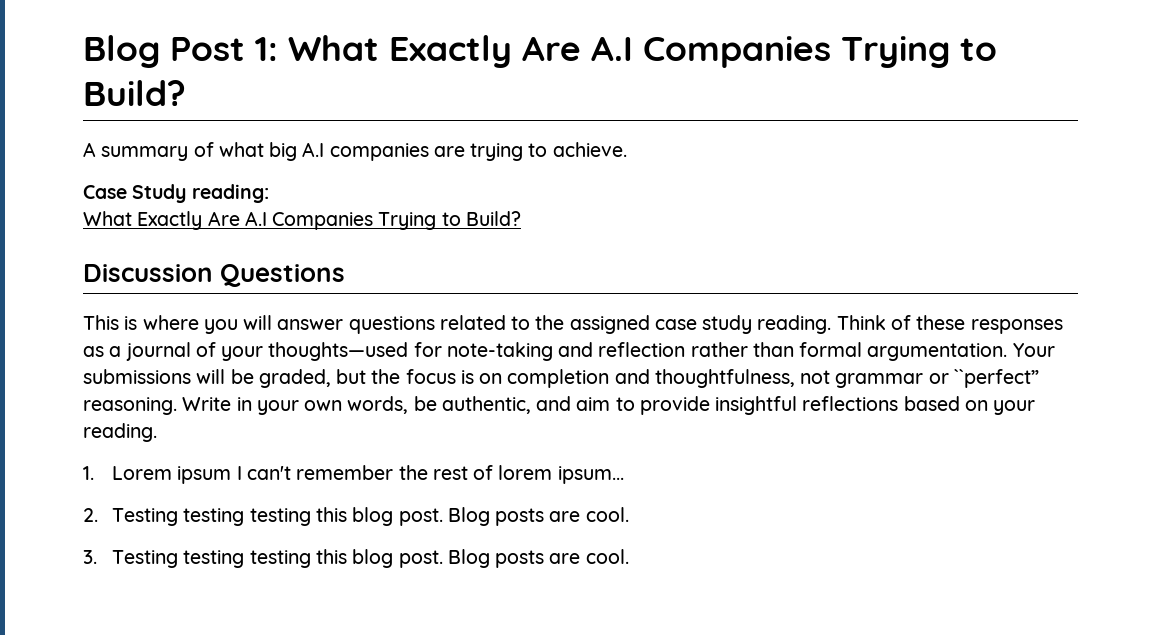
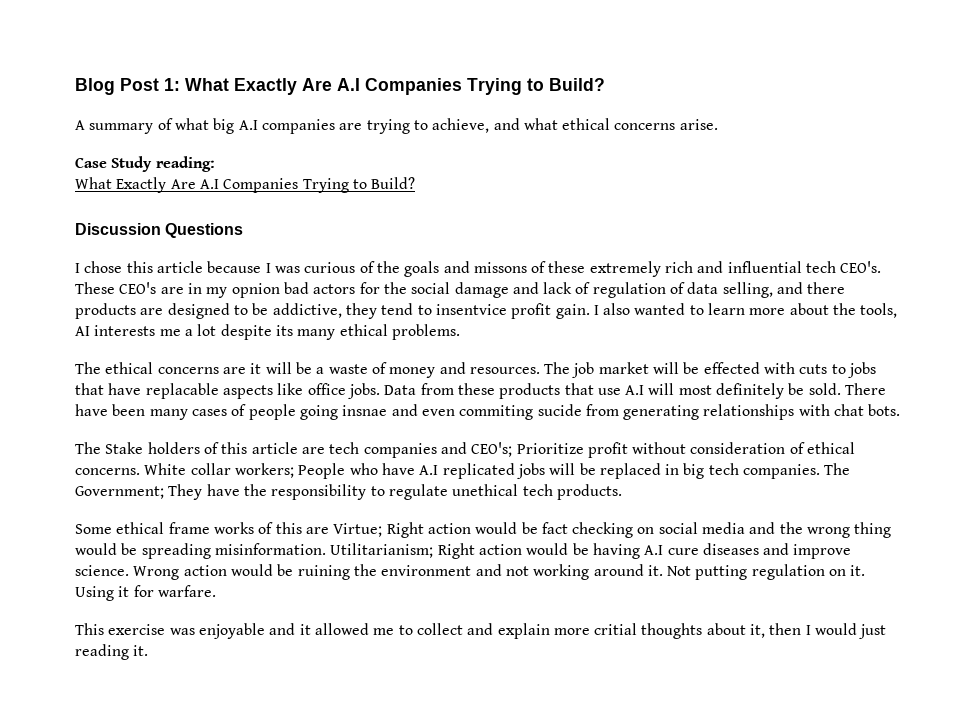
- A summary of what big A.I companies are trying to achieve.
+ A summary of what big A.I companies are trying to achieve, and what ethical concerns arise.
- This is where you will answer questions related to the assigned case study reading. Think of these responses as a journal of your thoughts—used for note-taking and reflection rather than formal argumentation. Your submissions will be graded, but the focus is on completion and thoughtfulness, not grammar or ``perfect” reasoning. Write in your own words, be authentic, and aim to provide insightful reflections based on your reading.
- 1. Lorem ipsum I can't remember the rest of lorem ipsum...
- 2. Testing testing testing this blog post. Blog posts are cool.
- 3. Testing testing testing this blog post. Blog posts are cool.
+ I chose this article because I was curious of the goals and missons of these extremely rich and influential tech CEO's. These CEO's are in my opnion bad actors for the social damage and lack of regulation of data selling, and there products are designed to be addictive, they tend to insentvice profit gain. I also wanted to learn more about the tools, AI interests me a lot despite its many ethical problems.
+ The ethical concerns are it will be a waste of money and resources. The job market will be effected with cuts to jobs that have replacable aspects like office jobs. Data from these products that use A.I will most definitely be sold. There have been many cases of people going insnae and even commiting sucide from generating relationships with chat bots.
+ The Stake holders of this article are tech companies and CEO's; Prioritize profit without consideration of ethical concerns. White collar workers; People who have A.I replicated jobs will be replaced in big tech companies. The Government; They have the responsibility to regulate unethical tech products.
+ Some ethical frame works of this are Virtue; Right action would be fact checking on social media and the wrong thing would be spreading misinformation. Utilitarianism; Right action would be having A.I cure diseases and improve science. Wrong action would be ruining the environment and not working around it. Not putting regulation on it. Using it for warfare.
+ This exercise was enjoyable and it allowed me to collect and explain more critial thoughts about it, then I would just reading it.

